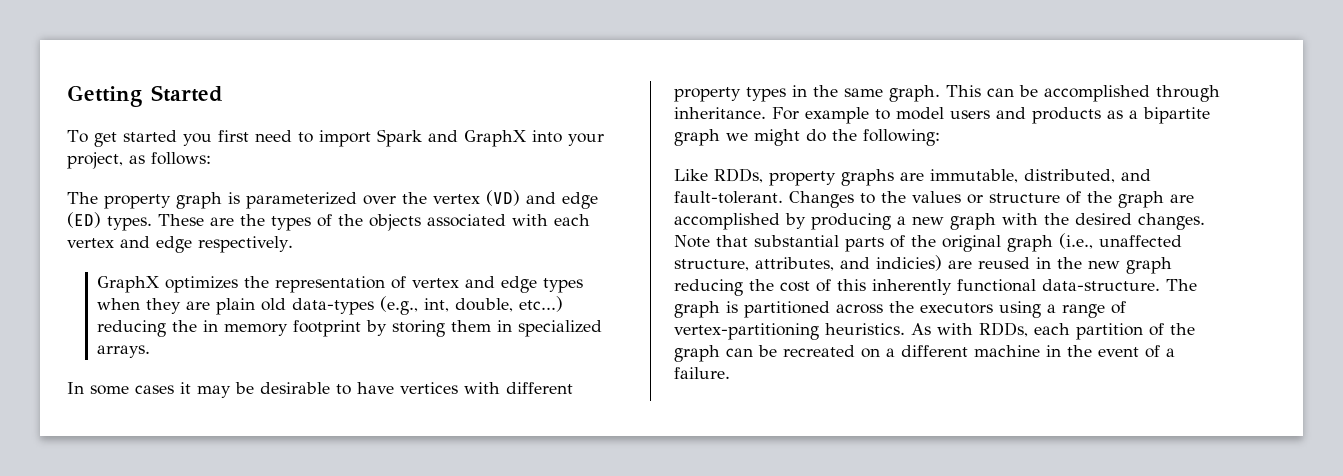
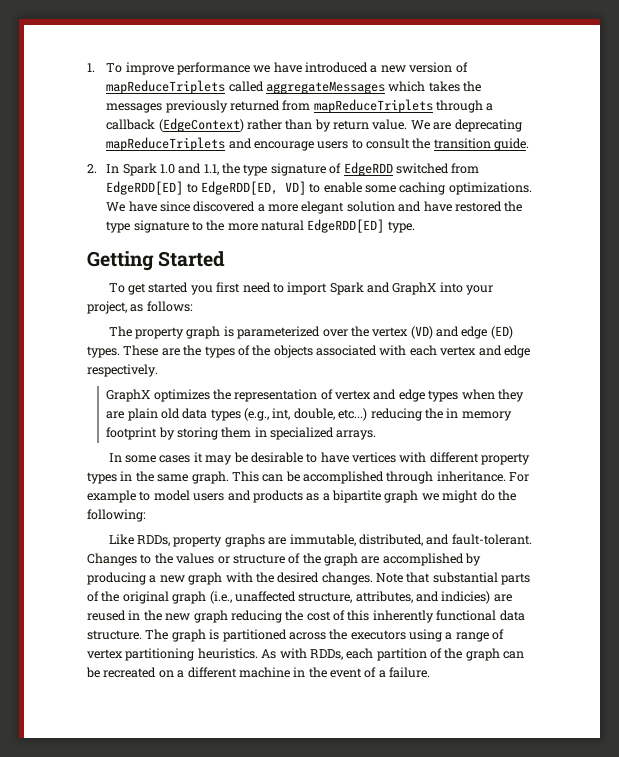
+ 1. To improve performance we have introduced a new version of mapReduceTriplets called aggregateMessages which takes the messages previously returned from mapReduceTriplets through a callback (EdgeContext) rather than by return value. We are deprecating mapReduceTriplets and encourage users to consult the transition guide.
+ 2. In Spark 1.0 and 1.1, the type signature of EdgeRDD switched from EdgeRDD[ED] to EdgeRDD[ED, VD] to enable some caching optimizations. We have since discovered a more elegant solution and have restored the type signature to the more natural EdgeRDD[ED] type.
- GraphX optimizes the representation of vertex and edge types when they are plain old data-types (e.g., int, double, etc...) reducing the in memory footprint by storing them in specialized arrays.
+ GraphX optimizes the representation of vertex and edge types when they are plain old data types (e.g., int, double, etc...) reducing the in memory footprint by storing them in specialized arrays.
- Note that substantial parts of the original graph (i.e., unaffected structure, attributes, and indicies) are reused in the new graph reducing the cost of this inherently functional data-structure.
+ Note that substantial parts of the original graph (i.e., unaffected structure, attributes, and indicies) are reused in the new graph reducing the cost of this inherently functional data structure.
- The graph is partitioned across the executors using a range of vertex-partitioning heuristics.
+ The graph is partitioned across the executors using a range of vertex partitioning heuristics.

